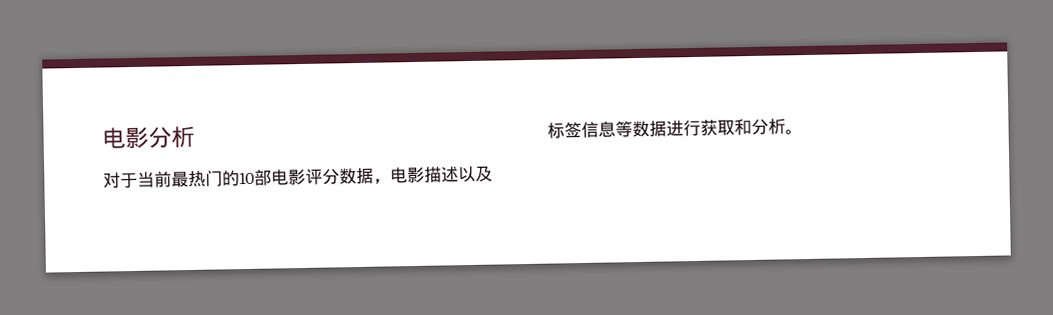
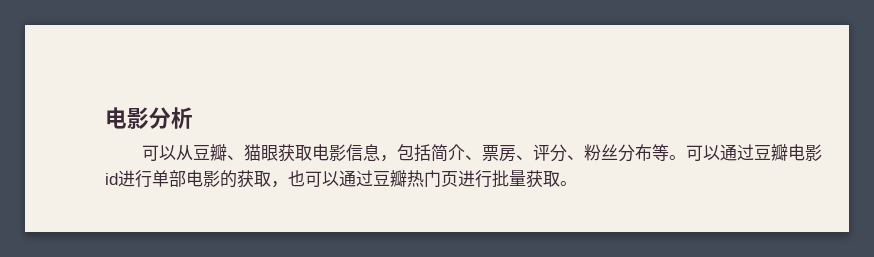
- 对于当前最热门的10部电影评分数据，电影描述以及标签信息等数据进行获取和分析。
+ 可以从豆瓣、猫眼获取电影信息，包括简介、票房、评分、粉丝分布等。可以通过豆瓣电影id进行单部电影的获取，也可以通过豆瓣热门页进行批量获取。

